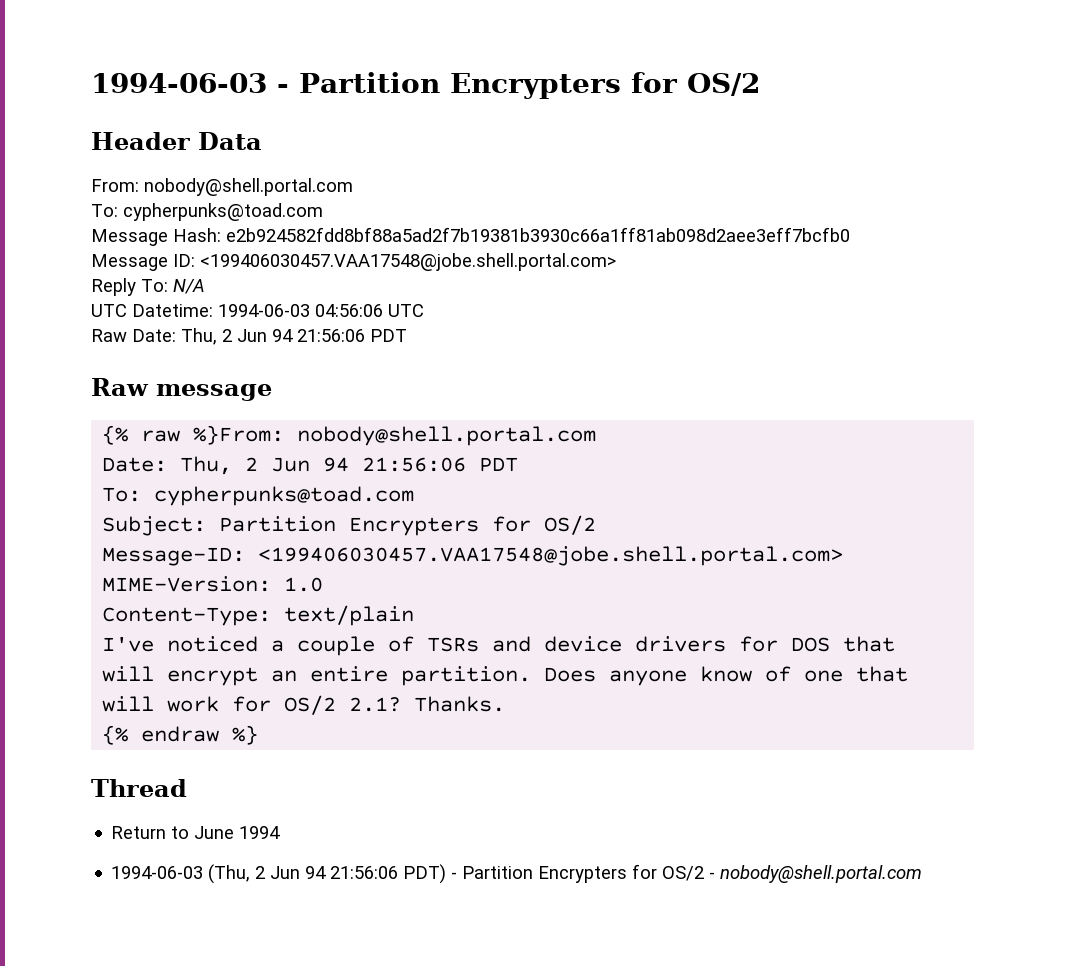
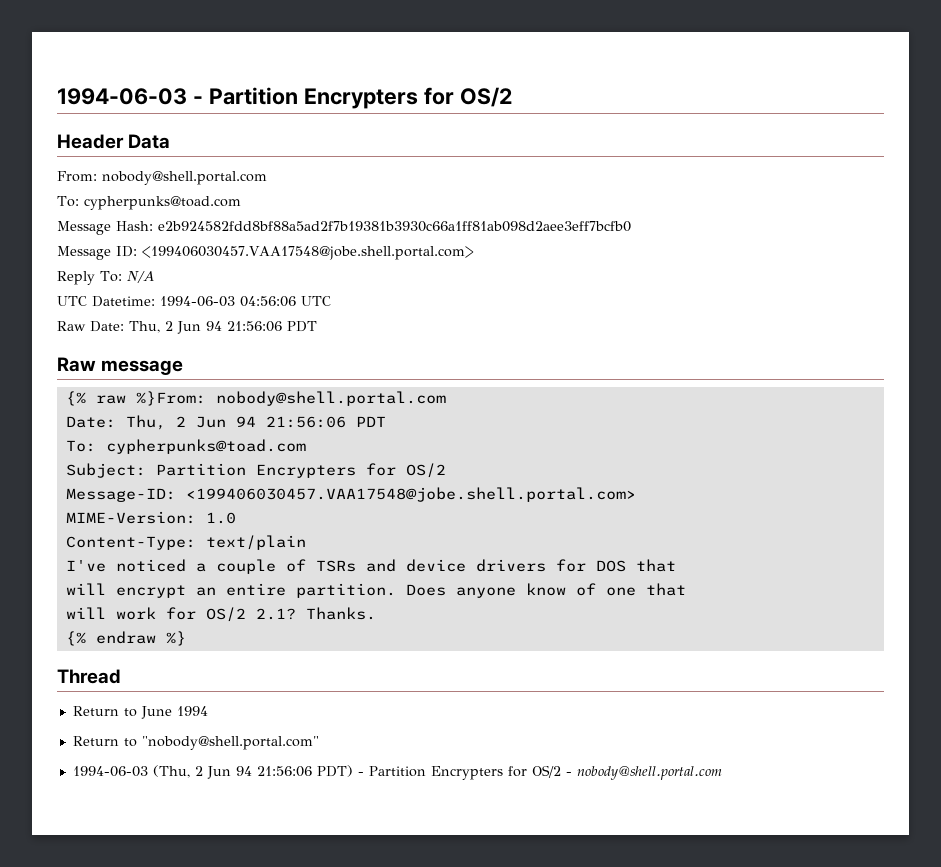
+ Return to "nobody@shell.portal.com"

